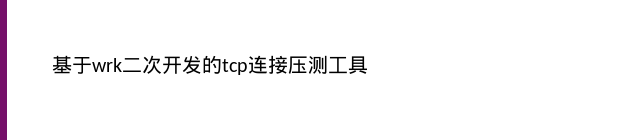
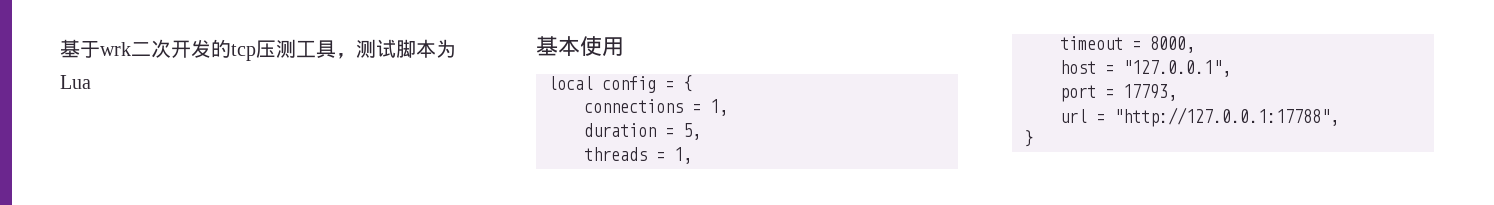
- 基于wrk二次开发的tcp连接压测工具
+ 基于wrk二次开发的tcp压测工具，测试脚本为Lua
+ 基本使用
+ local config = {
+ connections = 1,
+ duration = 5,
+ threads = 1,
+ timeout = 8000,
+ host = "127.0.0.1",
+ port = 17793,
+ url = "http://127.0.0.1:17788",
+ }

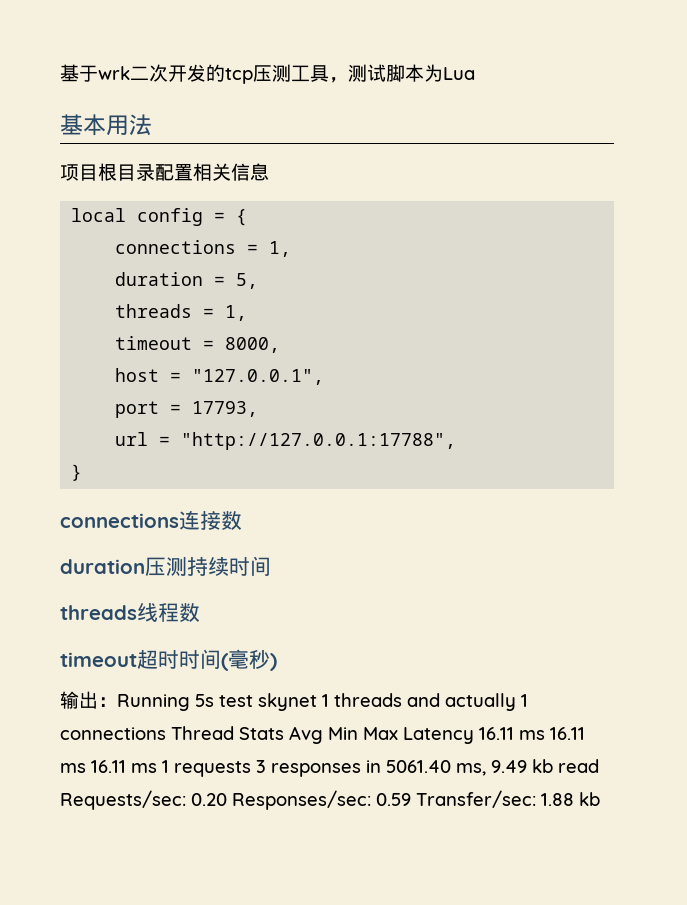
- 基本使用
+ 基本用法
+ 项目根目录配置相关信息
+ connections连接数
+ duration压测持续时间
+ threads线程数
+ timeout超时时间(毫秒)
+ 输出：Running 5s test skynet 1 threads and actually 1 connections Thread Stats Avg Min Max Latency 16.11 ms 16.11 ms 16.11 ms 1 requests 3 responses in 5061.40 ms, 9.49 kb read Requests/sec: 0.20 Responses/sec: 0.59 Transfer/sec: 1.88 kb

